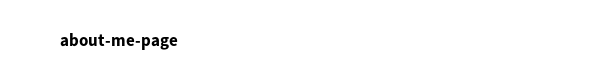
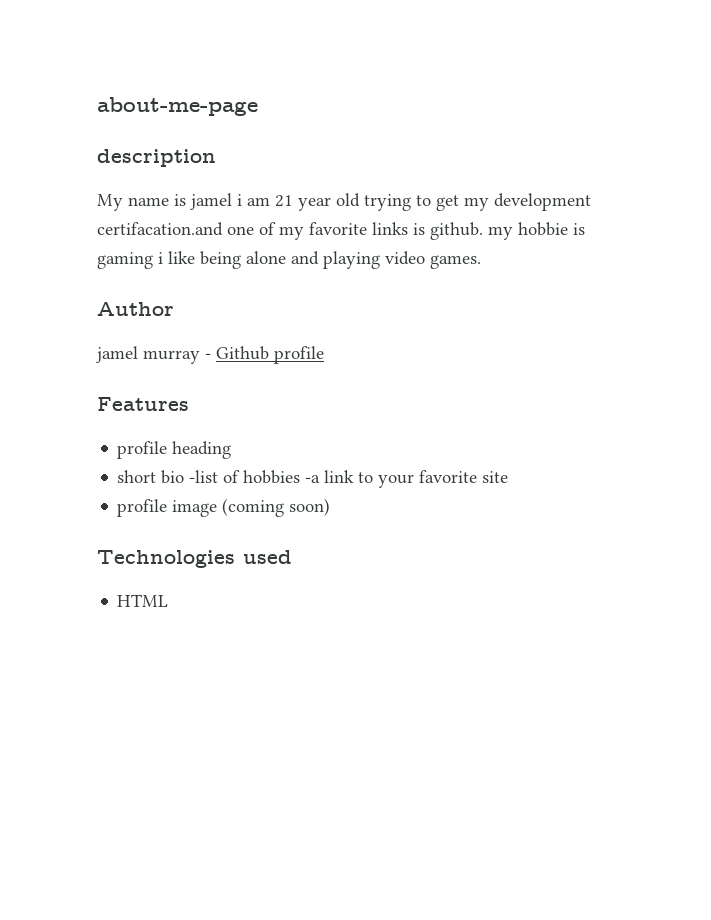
+ description
+ My name is jamel i am 21 year old trying to get my development certifacation.and one of my favorite links is github. my hobbie is gaming i like being alone and playing video games.
+ Author
+ jamel murray - Github profile
+ Features
+ profile heading
+ short bio -list of hobbies -a link to your favorite site
+ profile image (coming soon)
+ Technologies used
+ HTML

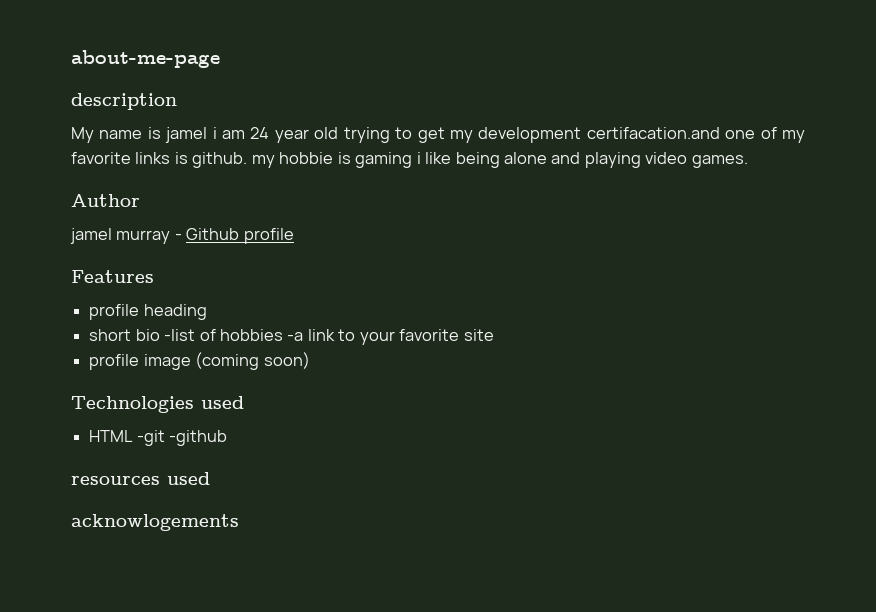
- My name is jamel i am 21 year old trying to get my development certifacation.and one of my favorite links is github. my hobbie is gaming i like being alone and playing video games.
+ My name is jamel i am 24 year old trying to get my development certifacation.and one of my favorite links is github. my hobbie is gaming i like being alone and playing video games.
- HTML
+ HTML -git -github
+ resources used
+ acknowlogements

